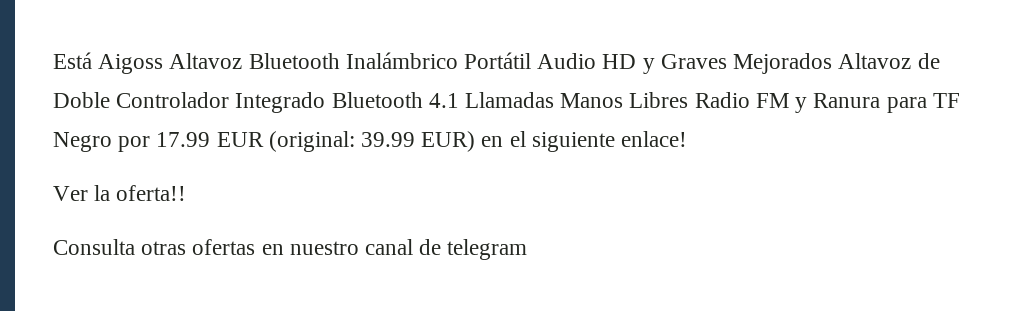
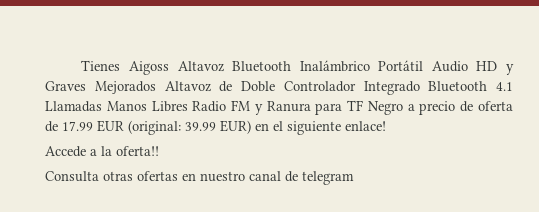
- Está Aigoss Altavoz Bluetooth Inalámbrico Portátil Audio HD y Graves Mejorados Altavoz de Doble Controlador Integrado Bluetooth 4.1 Llamadas Manos Libres Radio FM y Ranura para TF Negro por 17.99 EUR (original: 39.99 EUR) en el siguiente enlace!
+ Tienes Aigoss Altavoz Bluetooth Inalámbrico Portátil Audio HD y Graves Mejorados Altavoz de Doble Controlador Integrado Bluetooth 4.1 Llamadas Manos Libres Radio FM y Ranura para TF Negro a precio de oferta de 17.99 EUR (original: 39.99 EUR) en el siguiente enlace!
- Ver la oferta!!
+ Accede a la oferta!!

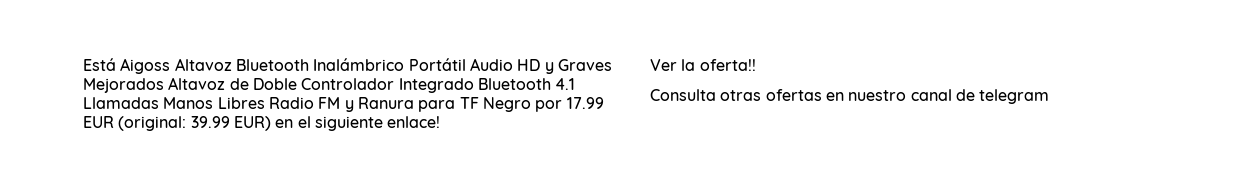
- Tienes Aigoss Altavoz Bluetooth Inalámbrico Portátil Audio HD y Graves Mejorados Altavoz de Doble Controlador Integrado Bluetooth 4.1 Llamadas Manos Libres Radio FM y Ranura para TF Negro a precio de oferta de 17.99 EUR (original: 39.99 EUR) en el siguiente enlace!
+ Está Aigoss Altavoz Bluetooth Inalámbrico Portátil Audio HD y Graves Mejorados Altavoz de Doble Controlador Integrado Bluetooth 4.1 Llamadas Manos Libres Radio FM y Ranura para TF Negro por 17.99 EUR (original: 39.99 EUR) en el siguiente enlace!
- Accede a la oferta!!
+ Ver la oferta!!

